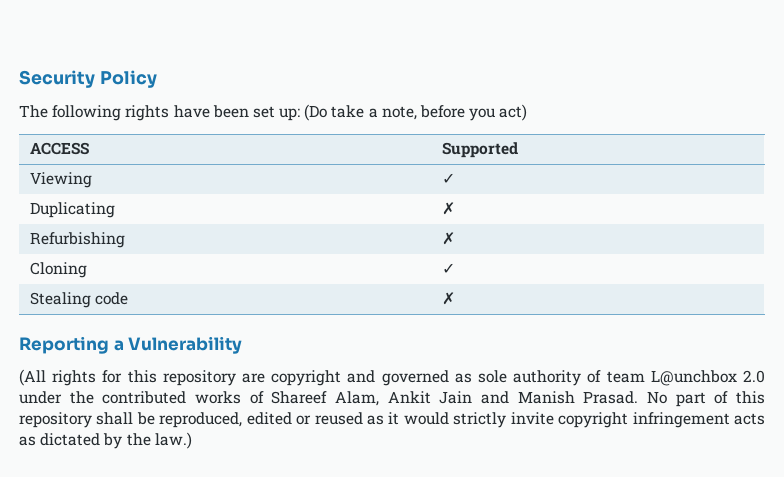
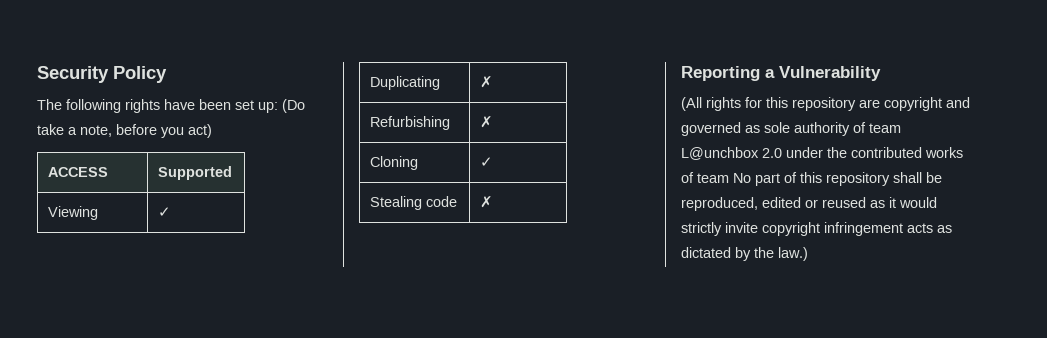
- (All rights for this repository are copyright and governed as sole authority of team L@unchbox 2.0 under the contributed works of Shareef Alam, Ankit Jain and Manish Prasad. No part of this repository shall be reproduced, edited or reused as it would strictly invite copyright infringement acts as dictated by the law.)
+ (All rights for this repository are copyright and governed as sole authority of team L@unchbox 2.0 under the contributed works of team No part of this repository shall be reproduced, edited or reused as it would strictly invite copyright infringement acts as dictated by the law.)

